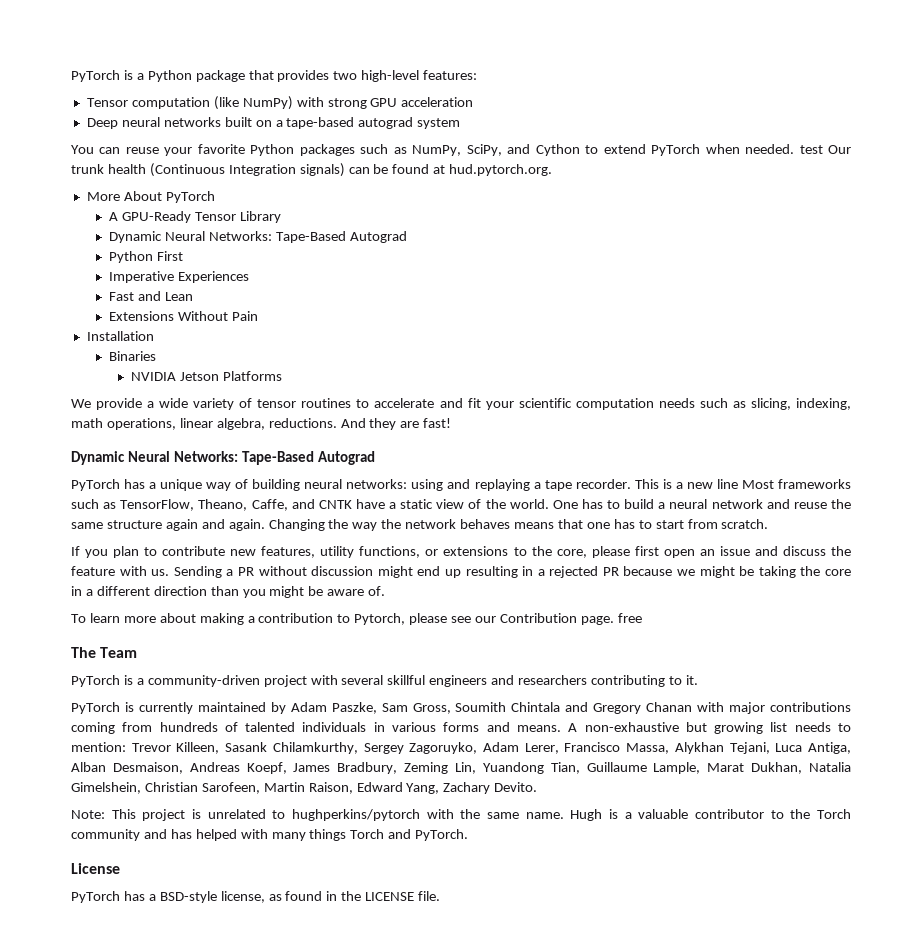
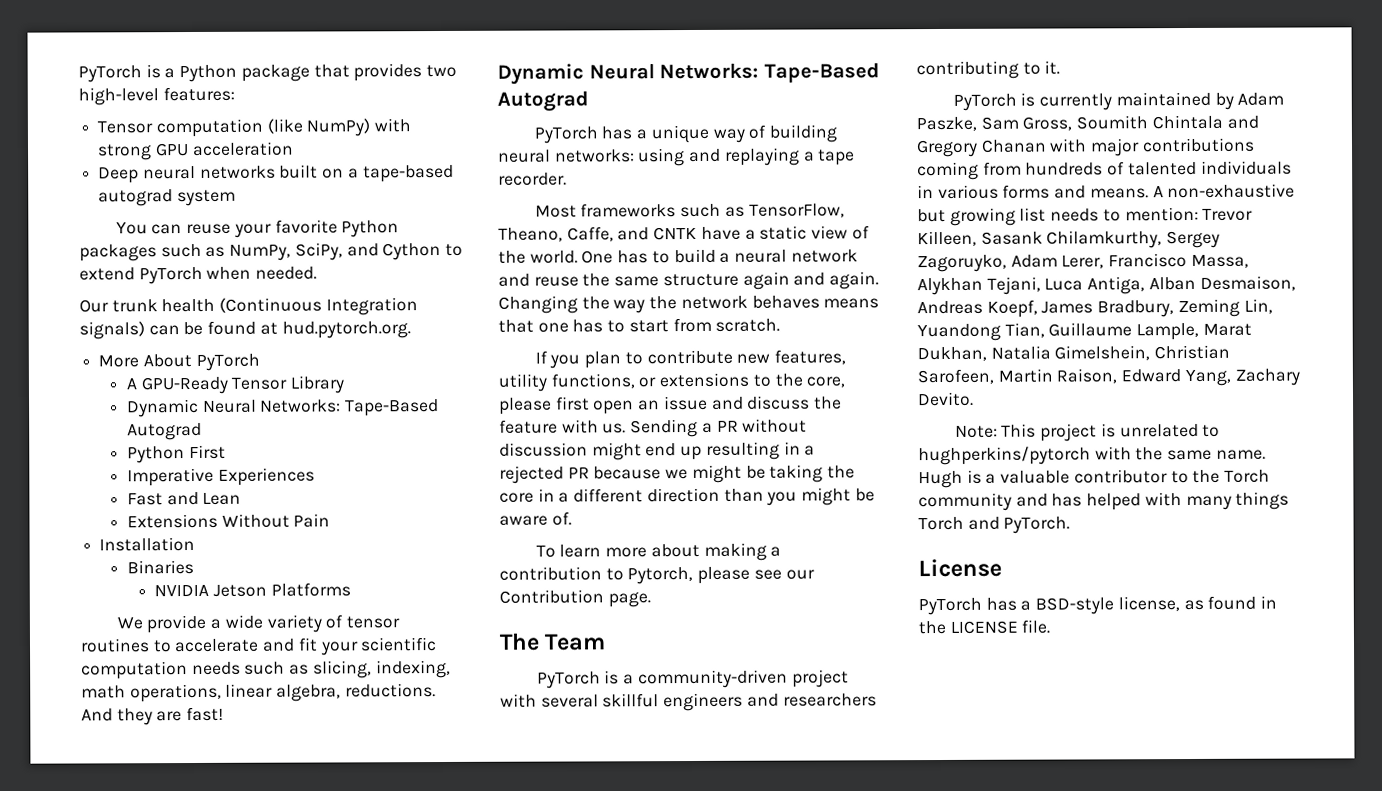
- You can reuse your favorite Python packages such as NumPy, SciPy, and Cython to extend PyTorch when needed. test Our trunk health (Continuous Integration signals) can be found at hud.pytorch.org.
+ You can reuse your favorite Python packages such as NumPy, SciPy, and Cython to extend PyTorch when needed.
+ Our trunk health (Continuous Integration signals) can be found at hud.pytorch.org.
- PyTorch has a unique way of building neural networks: using and replaying a tape recorder. This is a new line Most frameworks such as TensorFlow, Theano, Caffe, and CNTK have a static view of the world.
+ PyTorch has a unique way of building neural networks: using and replaying a tape recorder.
+ Most frameworks such as TensorFlow, Theano, Caffe, and CNTK have a static view of the world.
- To learn more about making a contribution to Pytorch, please see our Contribution page. free
+ To learn more about making a contribution to Pytorch, please see our Contribution page.

